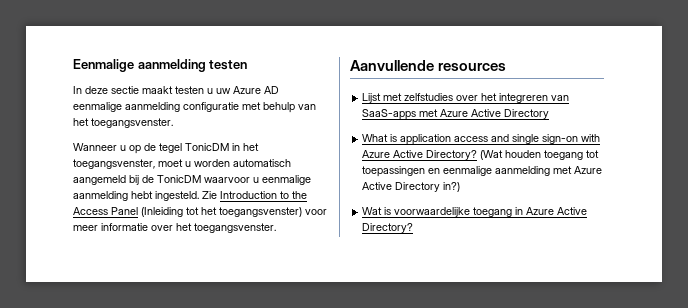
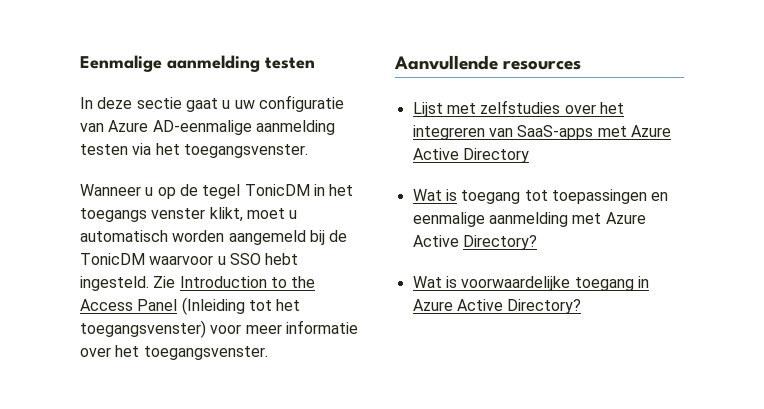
- In deze sectie maakt testen u uw Azure AD eenmalige aanmelding configuratie met behulp van het toegangsvenster.
+ In deze sectie gaat u uw configuratie van Azure AD-eenmalige aanmelding testen via het toegangsvenster.
- Wanneer u op de tegel TonicDM in het toegangsvenster, moet u worden automatisch aangemeld bij de TonicDM waarvoor u eenmalige aanmelding hebt ingesteld.
+ Wanneer u op de tegel TonicDM in het toegangs venster klikt, moet u automatisch worden aangemeld bij de TonicDM waarvoor u SSO hebt ingesteld.
- What is application access and single sign-on with Azure Active Directory? (Wat houden toegang tot toepassingen en eenmalige aanmelding met Azure Active Directory in?)
+ Wat is toegang tot toepassingen en eenmalige aanmelding met Azure Active Directory?

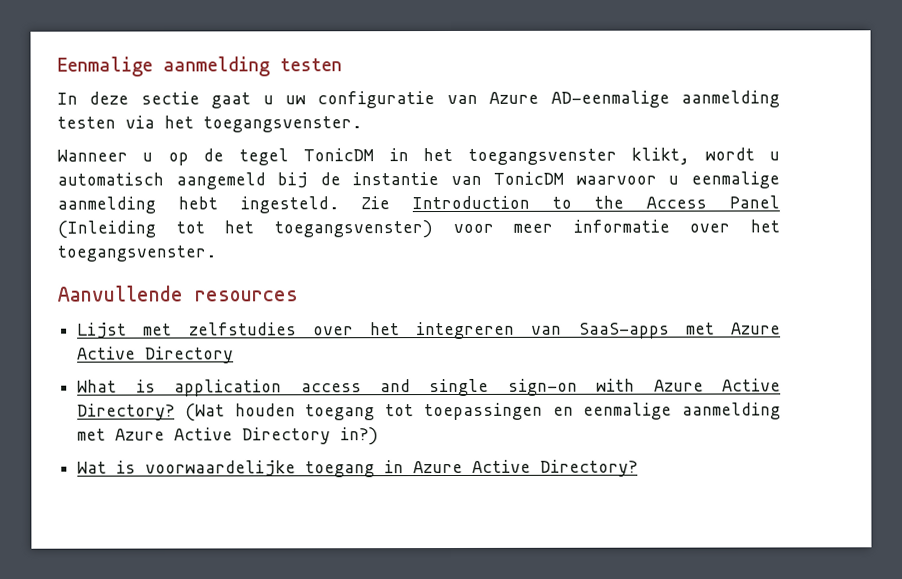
- Wanneer u op de tegel TonicDM in het toegangs venster klikt, moet u automatisch worden aangemeld bij de TonicDM waarvoor u SSO hebt ingesteld.
+ Wanneer u op de tegel TonicDM in het toegangsvenster klikt, wordt u automatisch aangemeld bij de instantie van TonicDM waarvoor u eenmalige aanmelding hebt ingesteld.
- Wat is toegang tot toepassingen en eenmalige aanmelding met Azure Active Directory?
+ What is application access and single sign-on with Azure Active Directory? (Wat houden toegang tot toepassingen en eenmalige aanmelding met Azure Active Directory in?)

